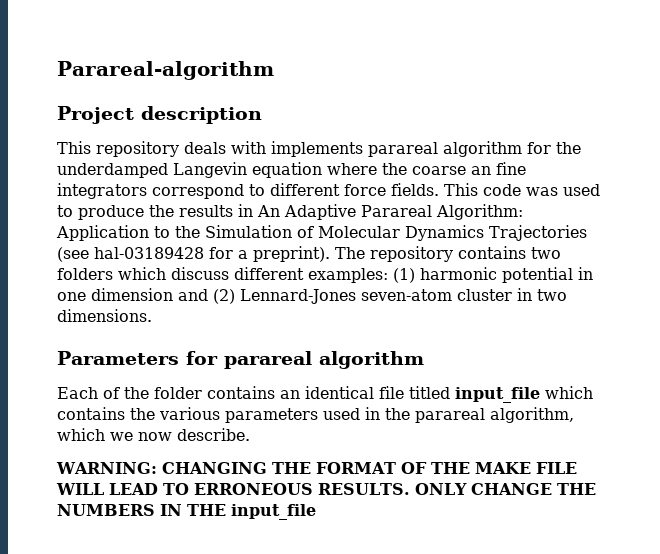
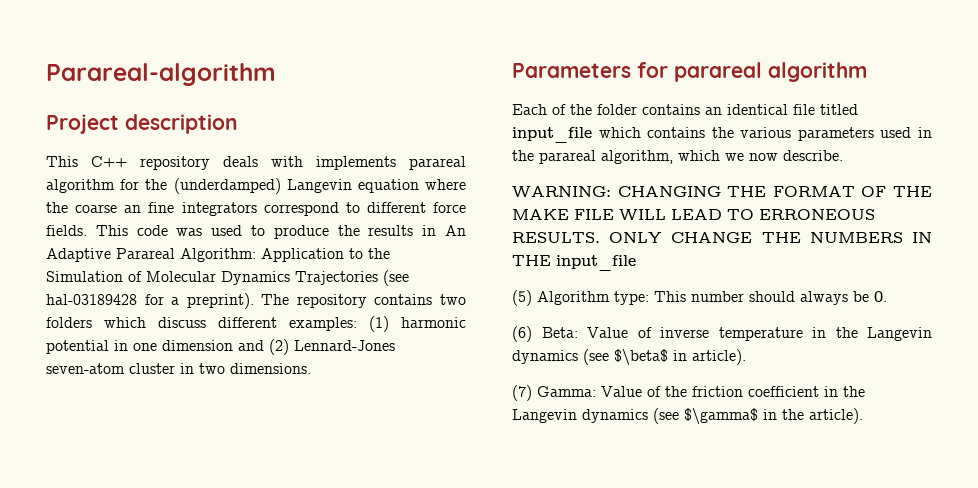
- This repository deals with implements parareal algorithm for the underdamped Langevin equation where the coarse an fine integrators correspond to different force fields.
+ This C++ repository deals with implements parareal algorithm for the (underdamped) Langevin equation where the coarse an fine integrators correspond to different force fields.
+ (5) Algorithm type: This number should always be 0.
+ (6) Beta: Value of inverse temperature in the Langevin dynamics (see $\beta$ in article).
+ (7) Gamma: Value of the friction coefficient in the Langevin dynamics (see $\gamma$ in the article).

